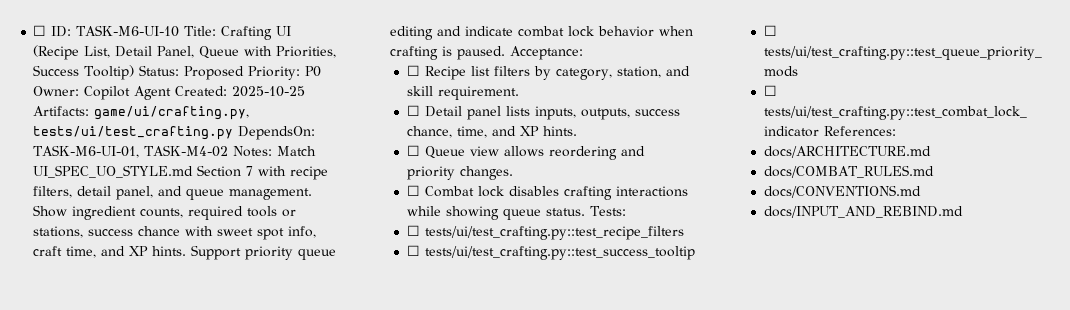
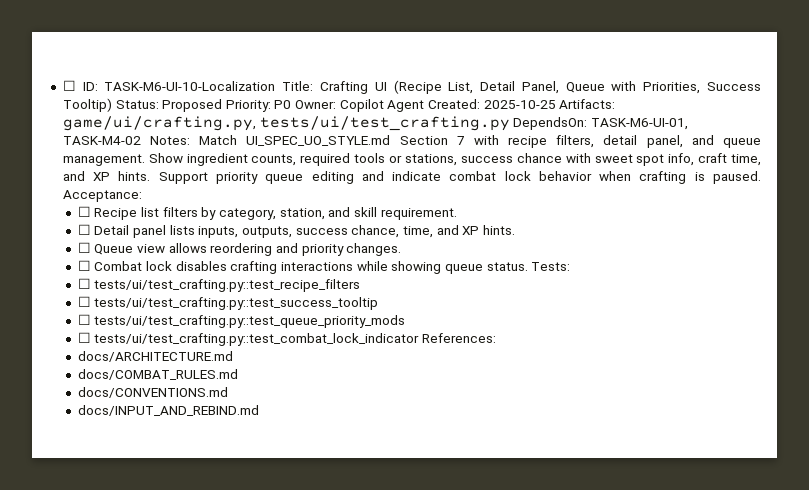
- ☐ ID: TASK-M6-UI-10 Title: Crafting UI (Recipe List, Detail Panel, Queue with Priorities, Success Tooltip) Status: Proposed Priority: P0 Owner: Copilot Agent Created: 2025-10-25 Artifacts: game/ui/crafting.py, tests/ui/test_crafting.py DependsOn: TASK-M6-UI-01, TASK-M4-02 Notes: Match UI_SPEC_UO_STYLE.md Section 7 with recipe filters, detail panel, and queue management.
+ ☐ ID: TASK-M6-UI-10-Localization Title: Crafting UI (Recipe List, Detail Panel, Queue with Priorities, Success Tooltip) Status: Proposed Priority: P0 Owner: Copilot Agent Created: 2025-10-25 Artifacts: game/ui/crafting.py, tests/ui/test_crafting.py DependsOn: TASK-M6-UI-01, TASK-M4-02 Notes: Match UI_SPEC_UO_STYLE.md Section 7 with recipe filters, detail panel, and queue management.

